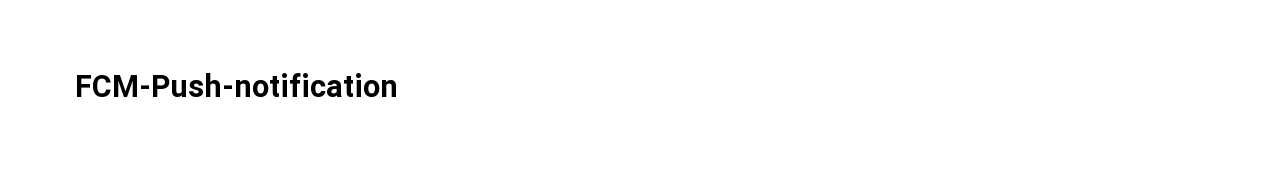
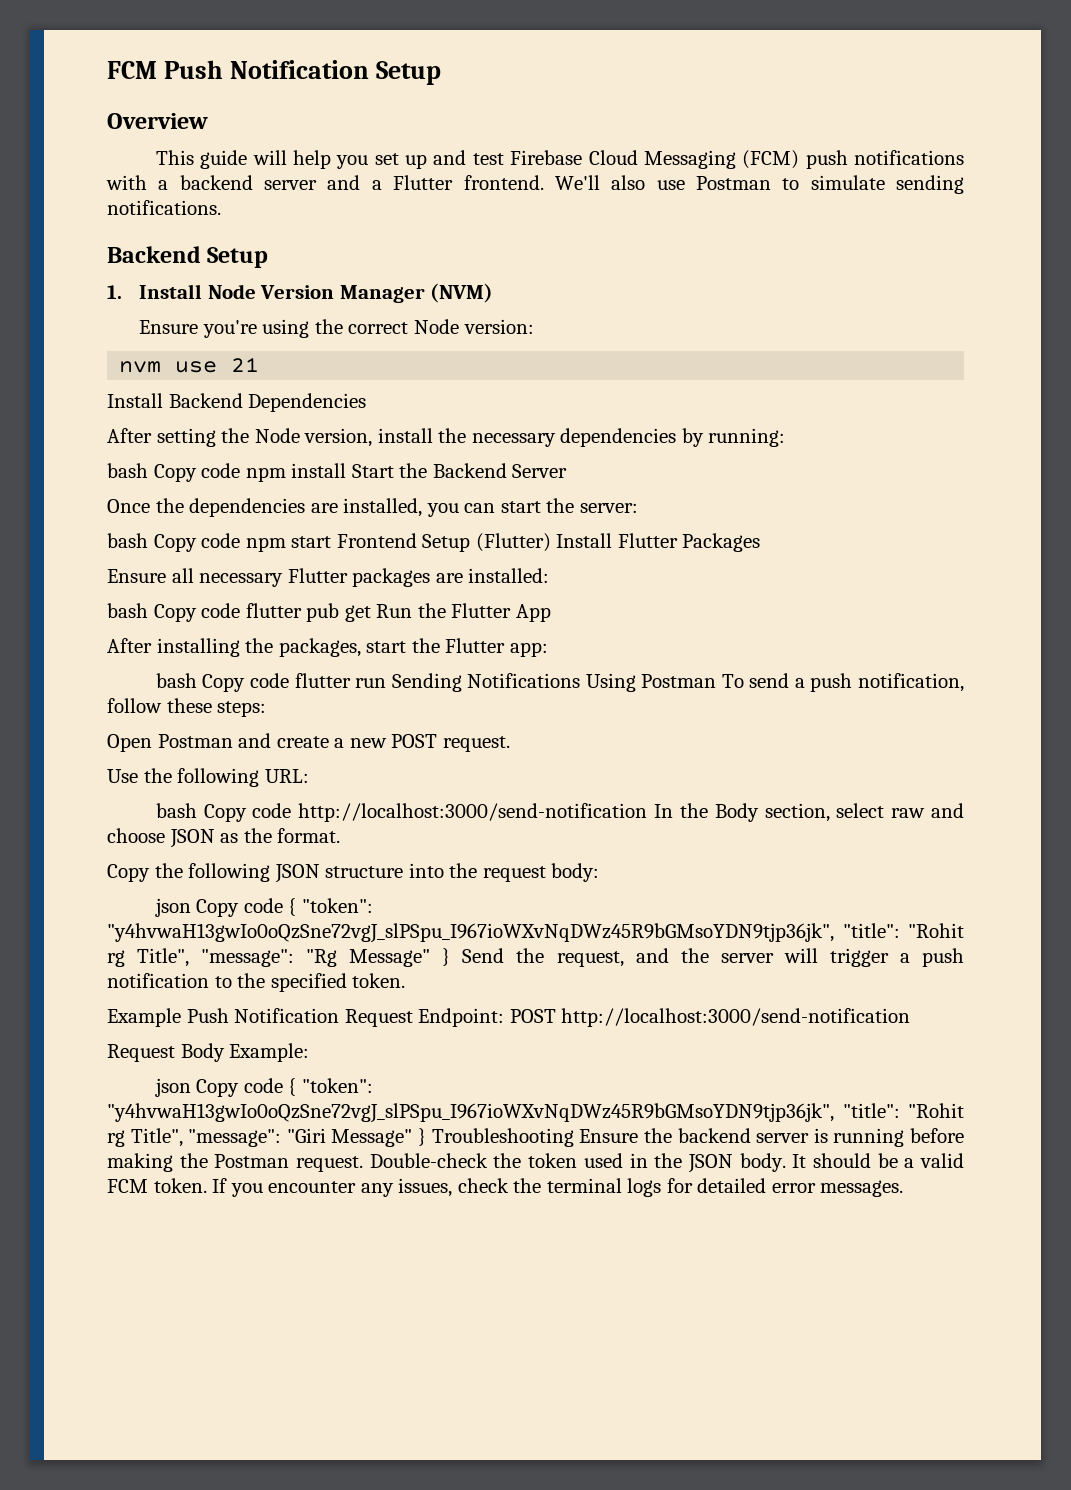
- FCM-Push-notification
+ FCM Push Notification Setup
+ Overview
+ This guide will help you set up and test Firebase Cloud Messaging (FCM) push notifications with a backend server and a Flutter frontend. We'll also use Postman to simulate sending notifications.
+ Backend Setup
+ 1. Install Node Version Manager (NVM)
+ Ensure you're using the correct Node version:
+ nvm use 21
+ Install Backend Dependencies
+ After setting the Node version, install the necessary dependencies by running:
+ bash Copy code npm install Start the Backend Server
+ Once the dependencies are installed, you can start the server:
+ bash Copy code npm start Frontend Setup (Flutter) Install Flutter Packages
+ Ensure all necessary Flutter packages are installed:
+ bash Copy code flutter pub get Run the Flutter App
+ After installing the packages, start the Flutter app:
+ bash Copy code flutter run Sending Notifications Using Postman To send a push notification, follow these steps:
+ Open Postman and create a new POST request.
+ Use the following URL:
+ bash Copy code http://localhost:3000/send-notification In the Body section, select raw and choose JSON as the format.
+ Copy the following JSON structure into the request body:
+ json Copy code { "token": "y4hvwaH13gwIo0oQzSne72vgJ_slPSpu_I967ioWXvNqDWz45R9bGMsoYDN9tjp36jk", "title": "Rohit rg Title", "message": "Rg Message" } Send the request, and the server will trigger a push notification to the specified token.
+ Example Push Notification Request Endpoint: POST http://localhost:3000/send-notification
+ Request Body Example:
+ json Copy code { "token": "y4hvwaH13gwIo0oQzSne72vgJ_slPSpu_I967ioWXvNqDWz45R9bGMsoYDN9tjp36jk", "title": "Rohit rg Title", "message": "Giri Message" } Troubleshooting Ensure the backend server is running before making the Postman request. Double-check the token used in the JSON body. It should be a valid FCM token. If you encounter any issues, check the terminal logs for detailed error messages.

